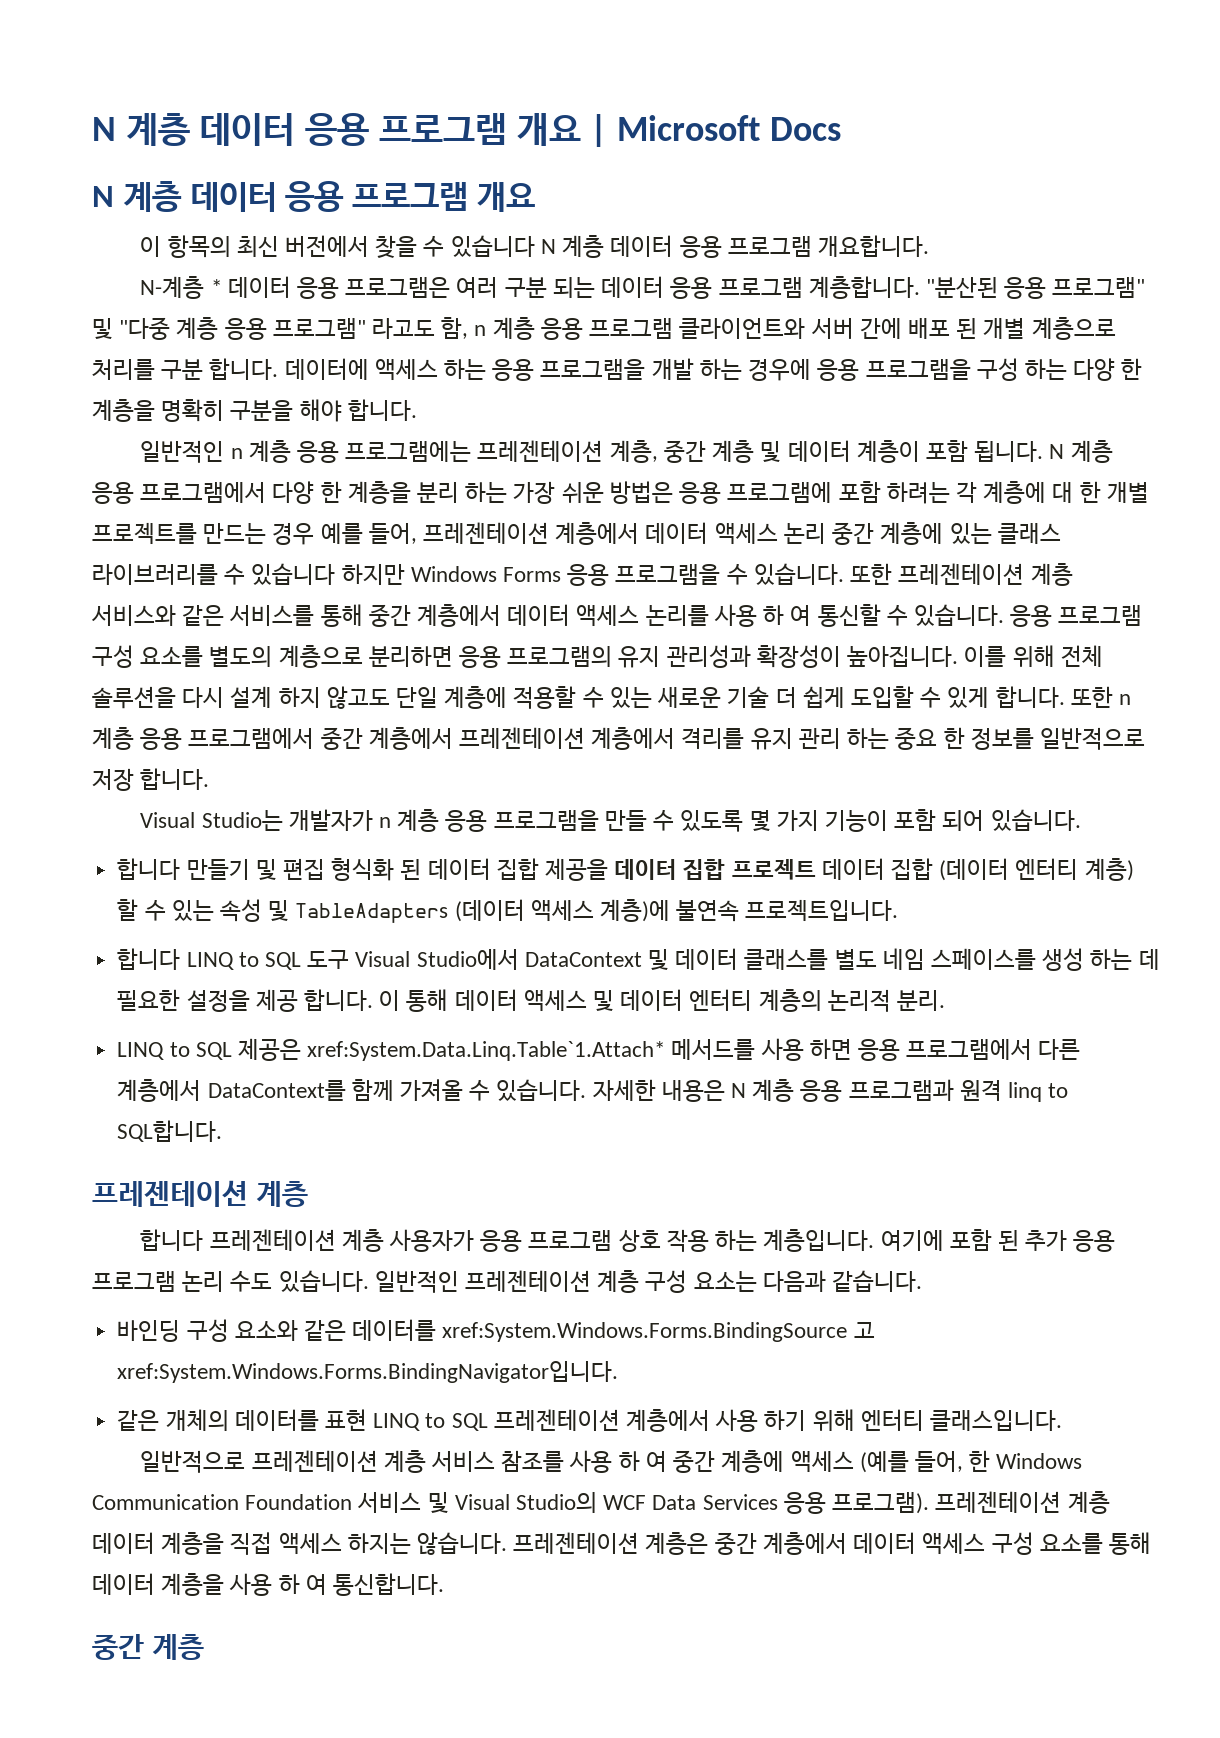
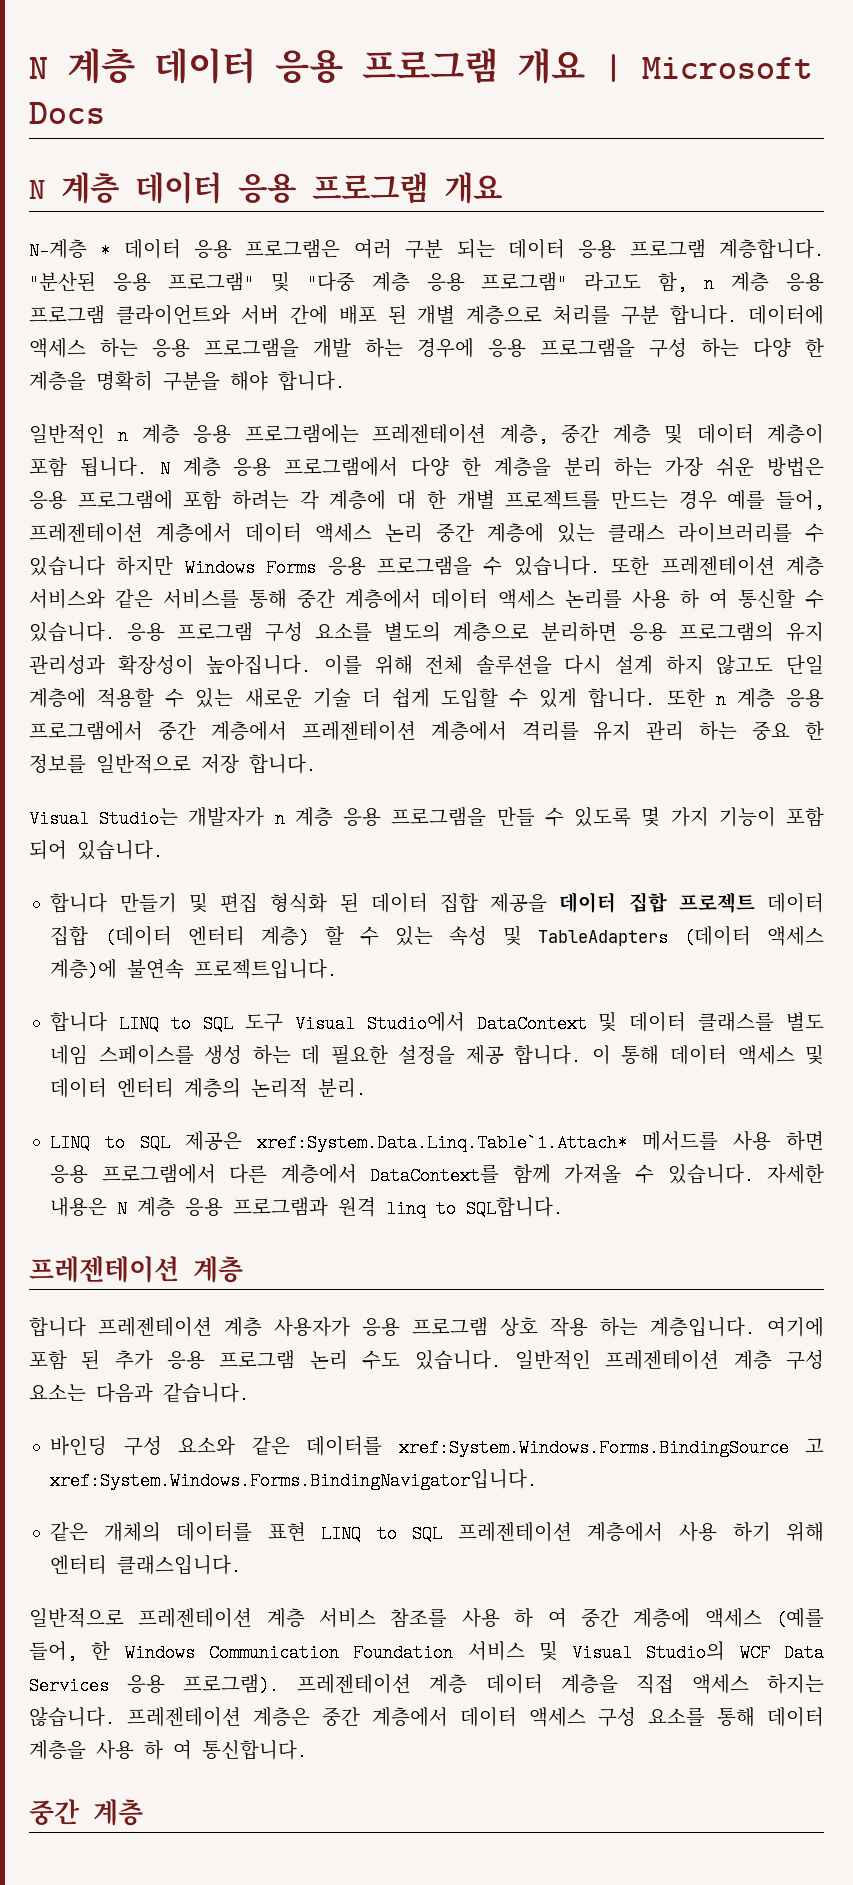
- 이 항목의 최신 버전에서 찾을 수 있습니다 N 계층 데이터 응용 프로그램 개요합니다.

